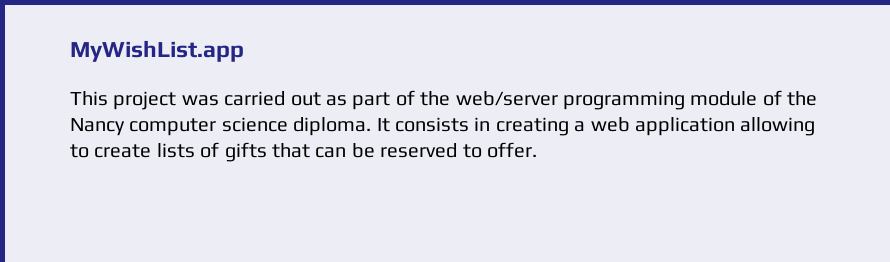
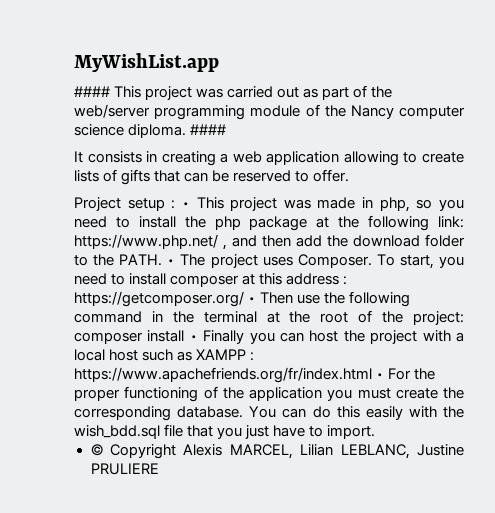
- This project was carried out as part of the web/server programming module of the Nancy computer science diploma. It consists in creating a web application allowing to create lists of gifts that can be reserved to offer.
+ #### This project was carried out as part of the web/server programming module of the Nancy computer science diploma. ####
+ It consists in creating a web application allowing to create lists of gifts that can be reserved to offer.
+ Project setup : • This project was made in php, so you need to install the php package at the following link: https://www.php.net/ , and then add the download folder to the PATH. • The project uses Composer. To start, you need to install composer at this address : https://getcomposer.org/ • Then use the following command in the terminal at the root of the project: composer install • Finally you can host the project with a local host such as XAMPP : https://www.apachefriends.org/fr/index.html • For the proper functioning of the application you must create the corresponding database. You can do this easily with the wish_bdd.sql file that you just have to import.
+ © Copyright Alexis MARCEL, Lilian LEBLANC, Justine PRULIERE

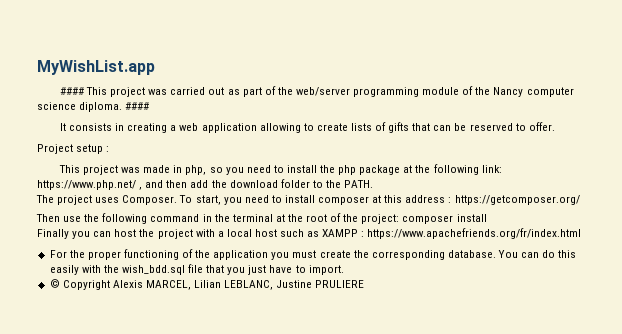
- Project setup : • This project was made in php, so you need to install the php package at the following link: https://www.php.net/ , and then add the download folder to the PATH. • The project uses Composer.
+ Project setup :
+ This project was made in php, so you need to install the php package at the following link: https://www.php.net/ , and then add the download folder to the PATH.
+ The project uses Composer.
- To start, you need to install composer at this address : https://getcomposer.org/ • Then use the following command in the terminal at the root of the project: composer install • Finally you can host the project with a local host such as XAMPP : https://www.apachefriends.org/fr/index.html • For the proper functioning of the application you must create the corresponding database.
+ To start, you need to install composer at this address : https://getcomposer.org/
+ Then use the following command in the terminal at the root of the project: composer install
+ Finally you can host the project with a local host such as XAMPP : https://www.apachefriends.org/fr/index.html
+ For the proper functioning of the application you must create the corresponding database.

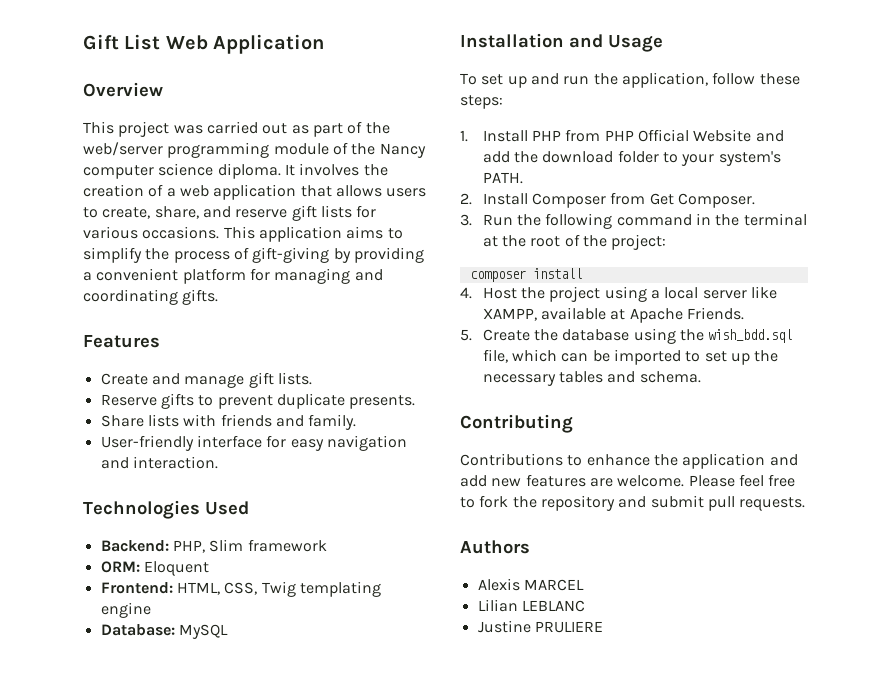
- MyWishList.app
- #### This project was carried out as part of the web/server programming module of the Nancy computer science diploma. ####
- It consists in creating a web application allowing to create lists of gifts that can be reserved to offer.
- Project setup :
- This project was made in php, so you need to install the php package at the following link: https://www.php.net/ , and then add the download folder to the PATH.
+ Gift List Web Application
+ Overview
+ This project was carried out as part of the web/server programming module of the Nancy computer science diploma. It involves the creation of a web application that allows users to create, share, and reserve gift lists for various occasions. This application aims to simplify the process of gift-giving by providing a convenient platform for managing and coordinating gifts.
+ Features
+ Create and manage gift lists.
+ Reserve gifts to prevent duplicate presents.
+ Share lists with friends and family.
+ User-friendly interface for easy navigation and interaction.
+ Technologies Used
+ Backend: PHP, Slim framework
+ ORM: Eloquent
+ Frontend: HTML, CSS, Twig templating engine
+ Database: MySQL
+ Installation and Usage
+ To set up and run the application, follow these steps:
+ 1. Install PHP from PHP Official Website and add the download folder to your system's PATH.
- The project uses Composer. To start, you need to install composer at this address : https://getcomposer.org/
- Then use the following command in the terminal at the root of the project: composer install
+ 2. Install Composer from Get Composer.
+ 3. Run the following command in the terminal at the root of the project:
+ composer install
- Finally you can host the project with a local host such as XAMPP : https://www.apachefriends.org/fr/index.html
- For the proper functioning of the application you must create the corresponding database. You can do this easily with the wish_bdd.sql file that you just have to import.
- © Copyright Alexis MARCEL, Lilian LEBLANC, Justine PRULIERE
+ 4. Host the project using a local server like XAMPP, available at Apache Friends.
+ 5. Create the database using the wish_bdd.sql file, which can be imported to set up the necessary tables and schema.
+ Contributing
+ Contributions to enhance the application and add new features are welcome. Please feel free to fork the repository and submit pull requests.
+ Authors
+ Alexis MARCEL
+ Lilian LEBLANC
+ Justine PRULIERE

